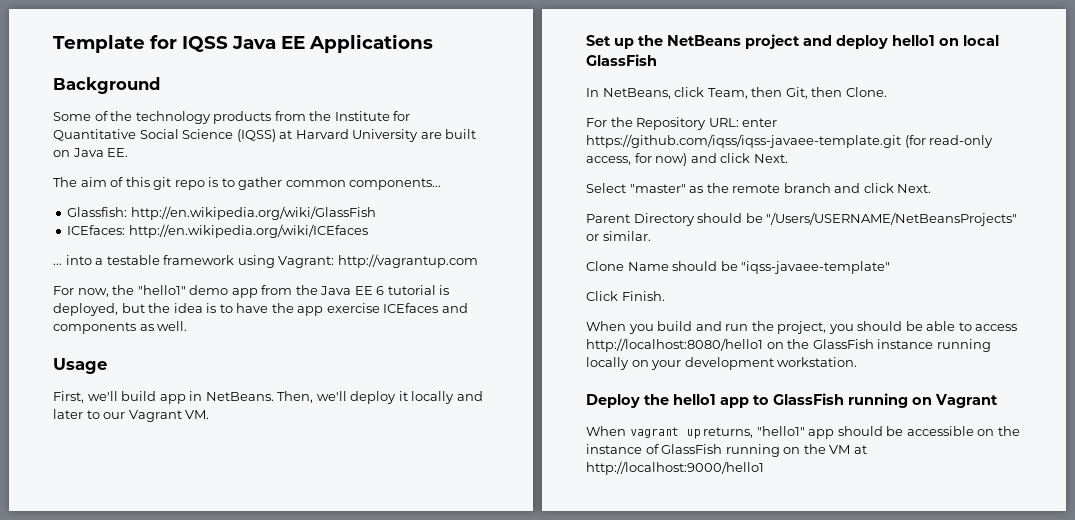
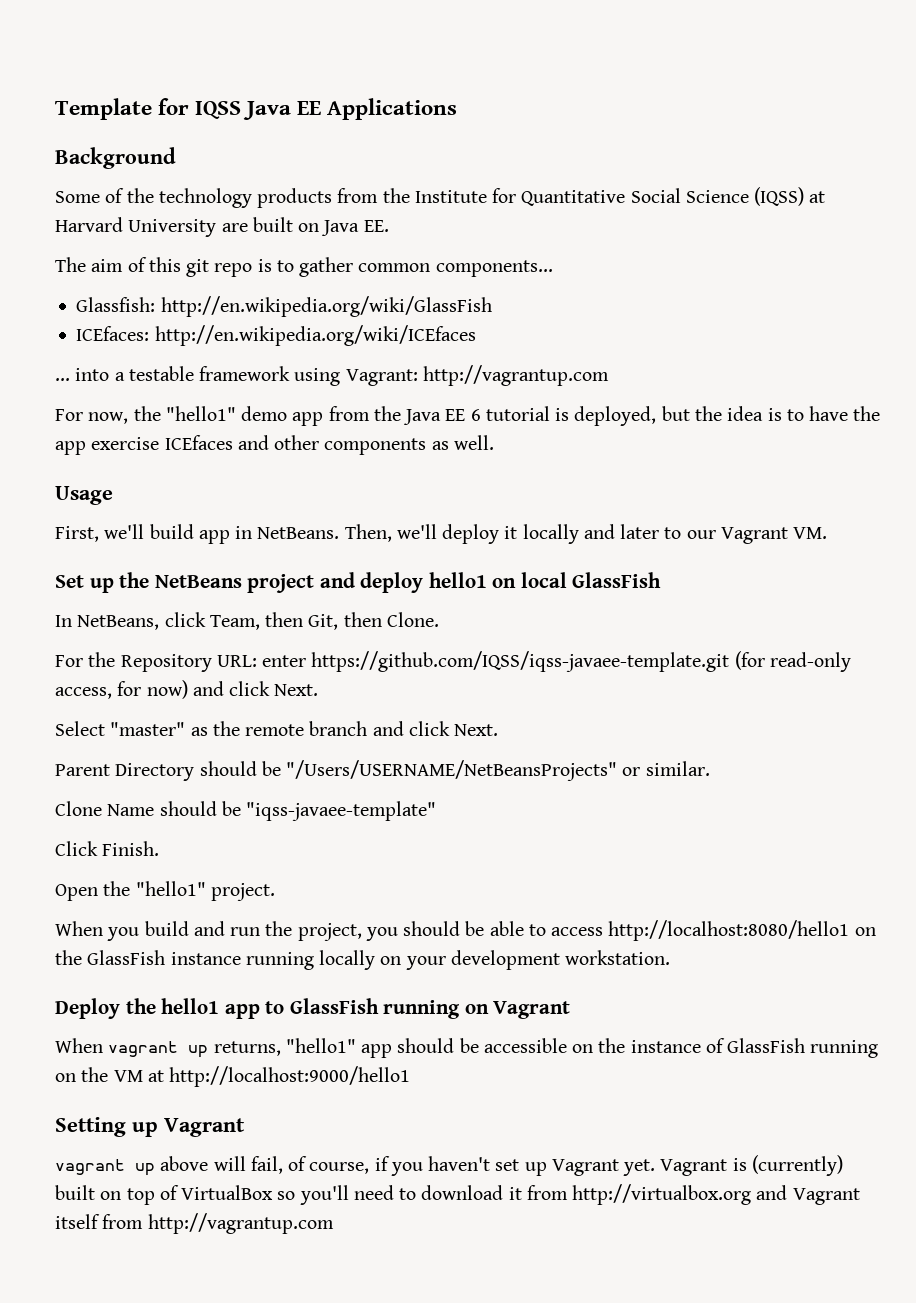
- For now, the "hello1" demo app from the Java EE 6 tutorial is deployed, but the idea is to have the app exercise ICEfaces and components as well.
+ For now, the "hello1" demo app from the Java EE 6 tutorial is deployed, but the idea is to have the app exercise ICEfaces and other components as well.
- For the Repository URL: enter https://github.com/iqss/iqss-javaee-template.git (for read-only access, for now) and click Next.
+ For the Repository URL: enter https://github.com/IQSS/iqss-javaee-template.git (for read-only access, for now) and click Next.
+ Open the "hello1" project.
+ Setting up Vagrant
+ vagrant up above will fail, of course, if you haven't set up Vagrant yet. Vagrant is (currently) built on top of VirtualBox so you'll need to download it from http://virtualbox.org and Vagrant itself from http://vagrantup.com

